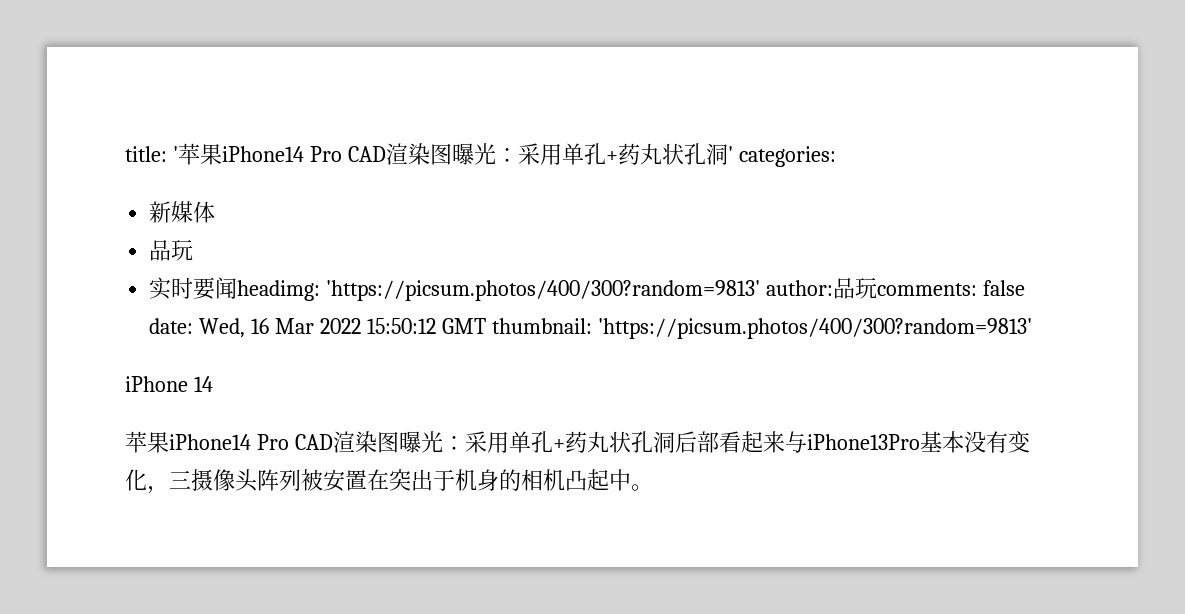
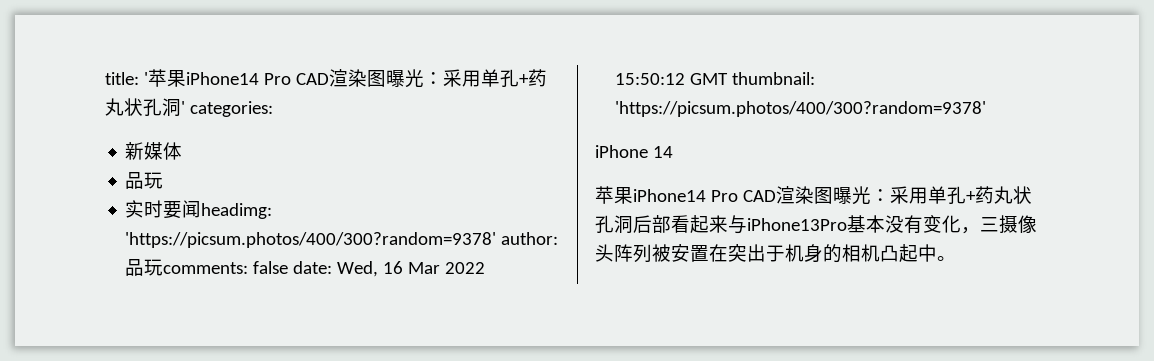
- 实时要闻headimg: 'https://picsum.photos/400/300?random=9813' author:品玩comments: false date: Wed, 16 Mar 2022 15:50:12 GMT thumbnail: 'https://picsum.photos/400/300?random=9813'
+ 实时要闻headimg: 'https://picsum.photos/400/300?random=9378' author:品玩comments: false date: Wed, 16 Mar 2022 15:50:12 GMT thumbnail: 'https://picsum.photos/400/300?random=9378'

